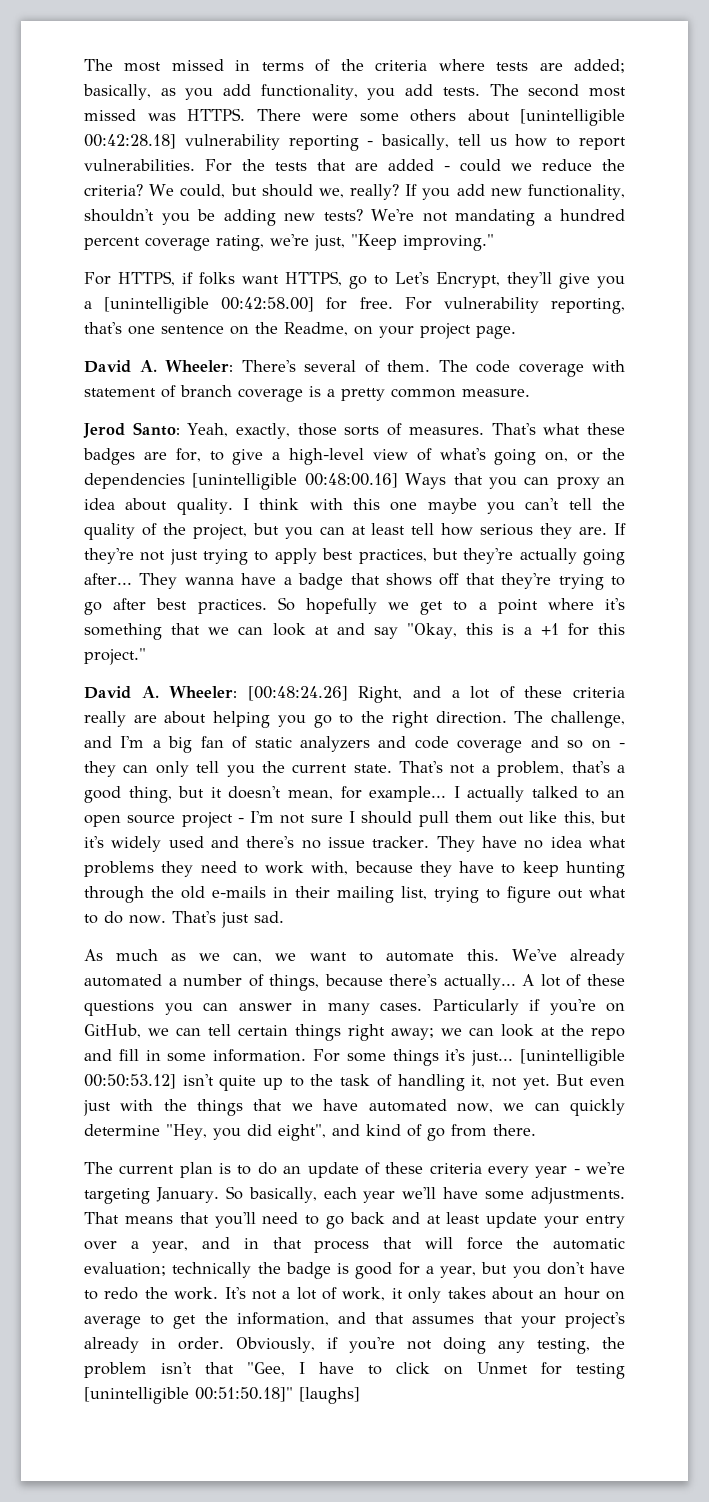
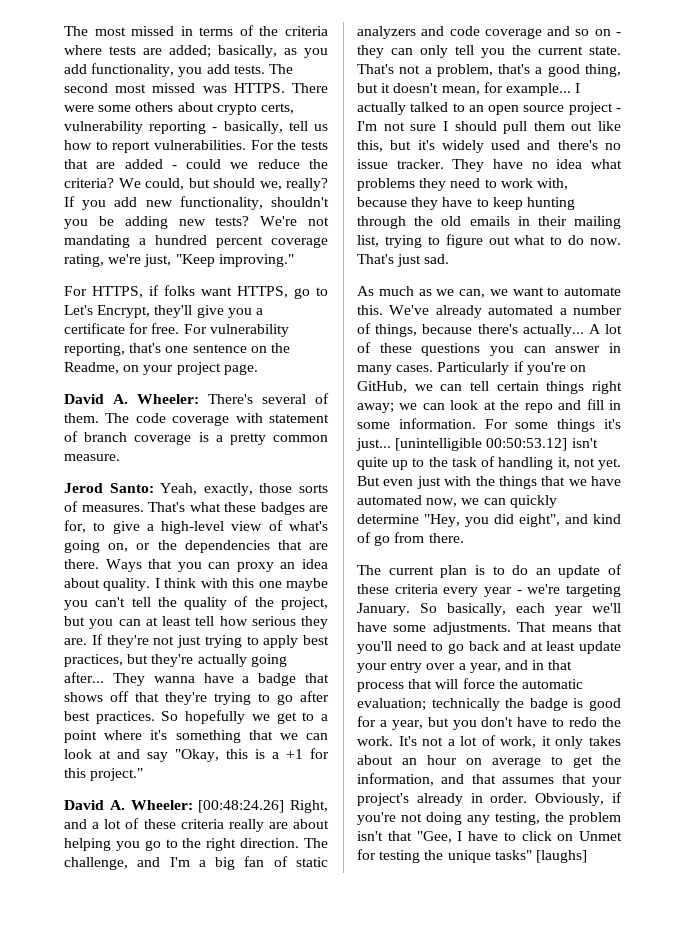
- There were some others about [unintelligible 00:42:28.18] vulnerability reporting - basically, tell us how to report vulnerabilities.
+ There were some others about crypto certs, vulnerability reporting - basically, tell us how to report vulnerabilities.
- For HTTPS, if folks want HTTPS, go to Let's Encrypt, they'll give you a [unintelligible 00:42:58.00] for free.
+ For HTTPS, if folks want HTTPS, go to Let's Encrypt, they'll give you a certificate for free.
- That's what these badges are for, to give a high-level view of what's going on, or the dependencies [unintelligible 00:48:00.16] Ways that you can proxy an idea about quality.
+ That's what these badges are for, to give a high-level view of what's going on, or the dependencies that are there. Ways that you can proxy an idea about quality.
- They have no idea what problems they need to work with, because they have to keep hunting through the old e-mails in their mailing list, trying to figure out what to do now.
+ They have no idea what problems they need to work with, because they have to keep hunting through the old emails in their mailing list, trying to figure out what to do now.
- Obviously, if you're not doing any testing, the problem isn't that "Gee, I have to click on Unmet for testing [unintelligible 00:51:50.18]" [laughs]
+ Obviously, if you're not doing any testing, the problem isn't that "Gee, I have to click on Unmet for testing the unique tasks" [laughs]

